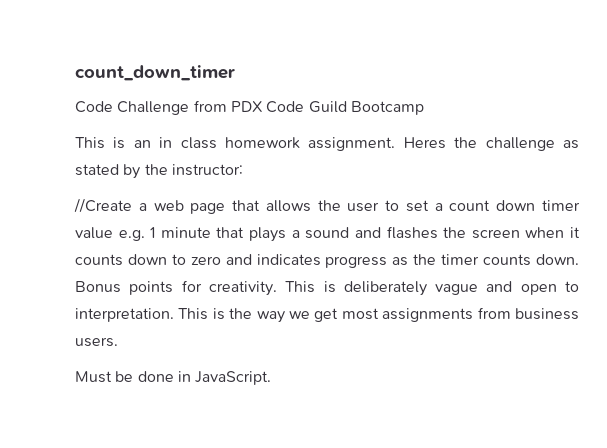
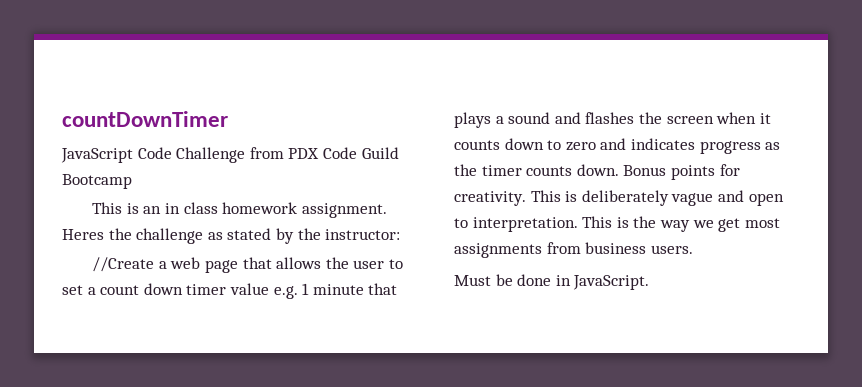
- count_down_timer
- Code Challenge from PDX Code Guild Bootcamp
+ countDownTimer
+ JavaScript Code Challenge from PDX Code Guild Bootcamp

